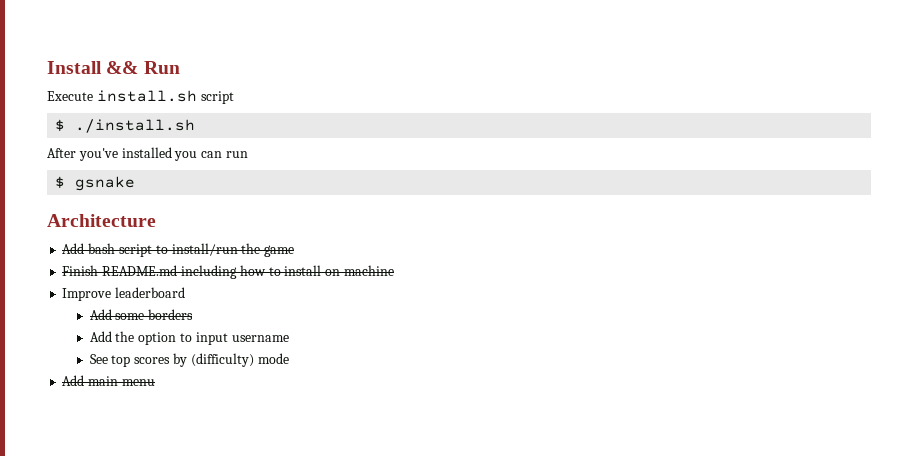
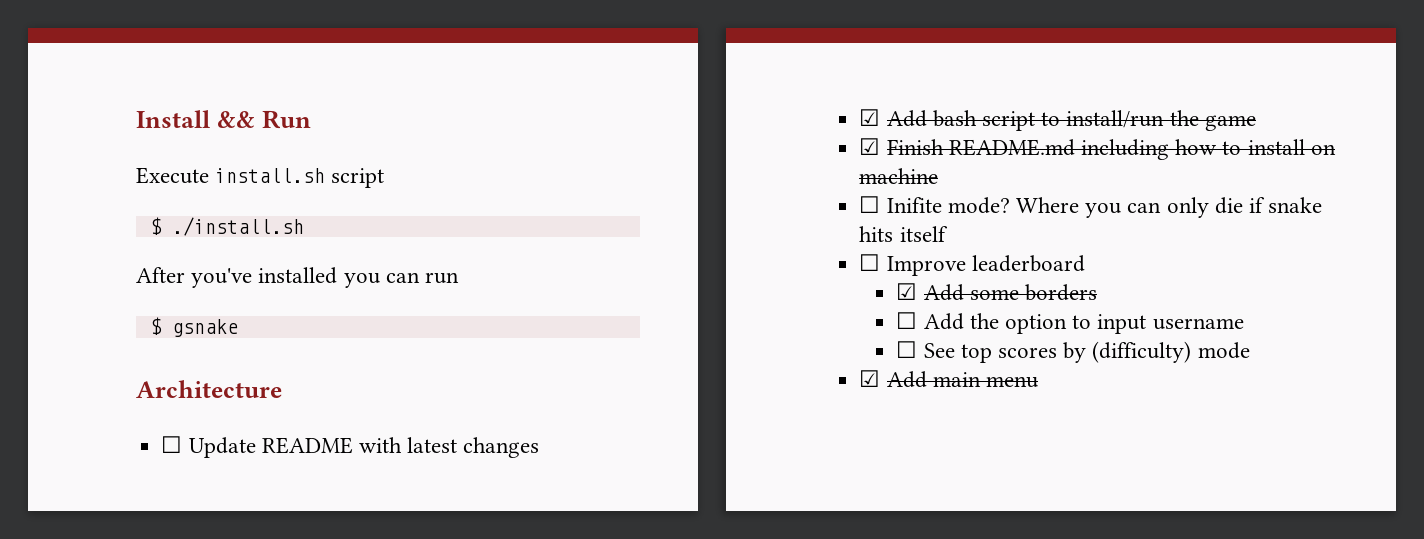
- Add bash script to install/run the game
+ ☐ Update README with latest changes
+ ☑ Add bash script to install/run the game
- Finish README.md including how to install on machine
+ ☑ Finish README.md including how to install on machine
- Improve leaderboard
+ ☐ Inifite mode? Where you can only die if snake hits itself
+ ☐ Improve leaderboard
- Add some borders
+ ☑ Add some borders
- Add the option to input username
+ ☐ Add the option to input username
- See top scores by (difficulty) mode
+ ☐ See top scores by (difficulty) mode
- Add main menu
+ ☑ Add main menu

